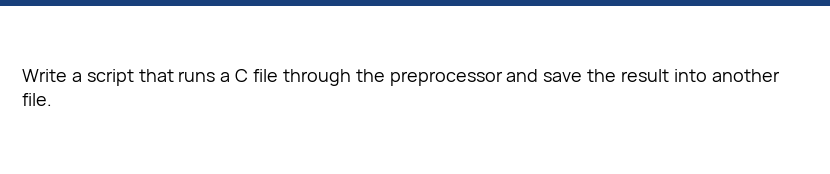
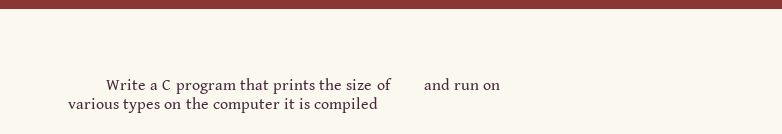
- Write a script that runs a C file through the preprocessor and save the result into another file.
+ Write a C program that prints the size of various types on the computer it is compiled and run on

